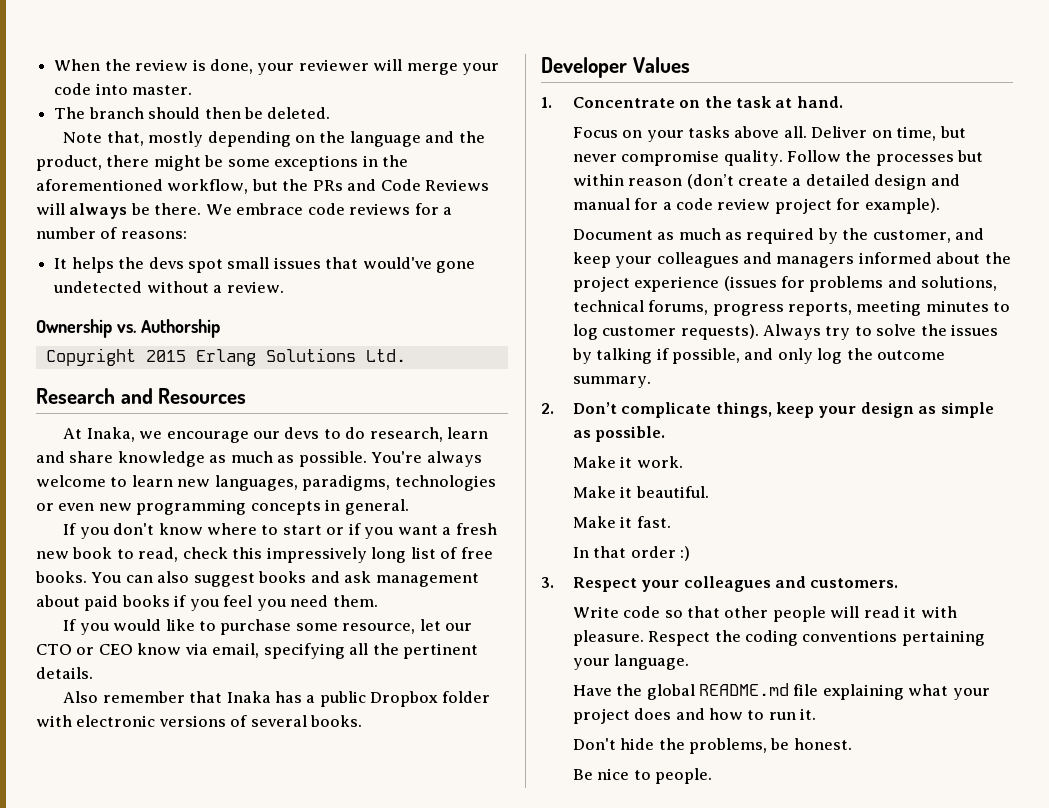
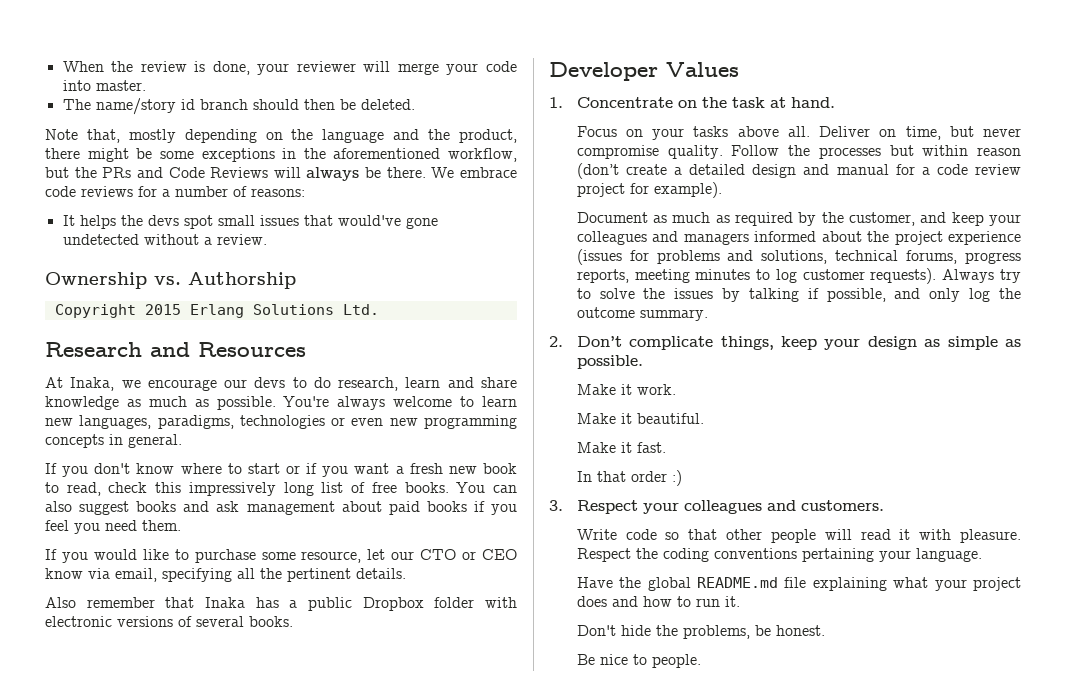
- The branch should then be deleted.
+ The name/story id branch should then be deleted.

